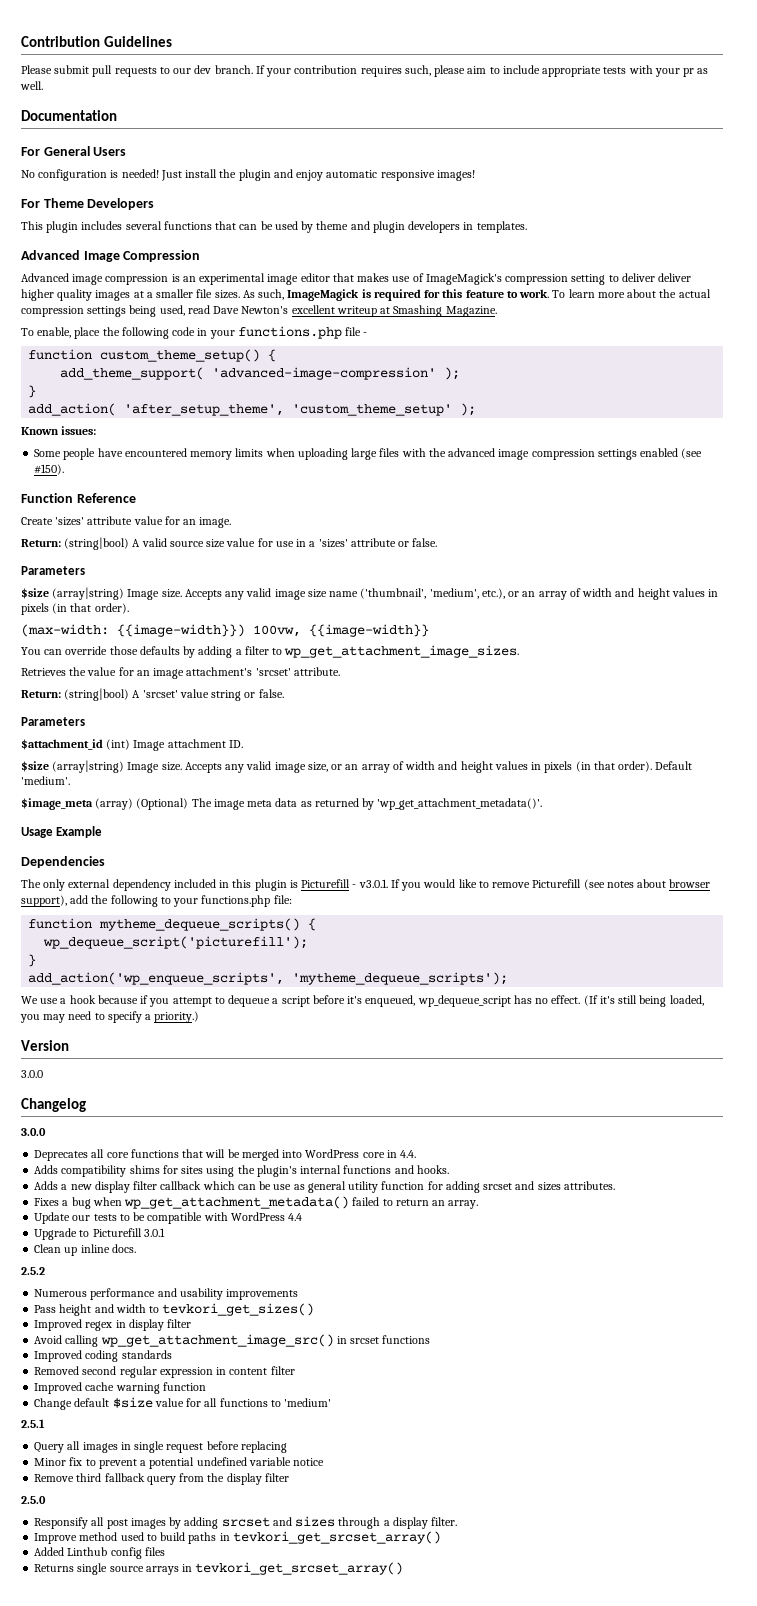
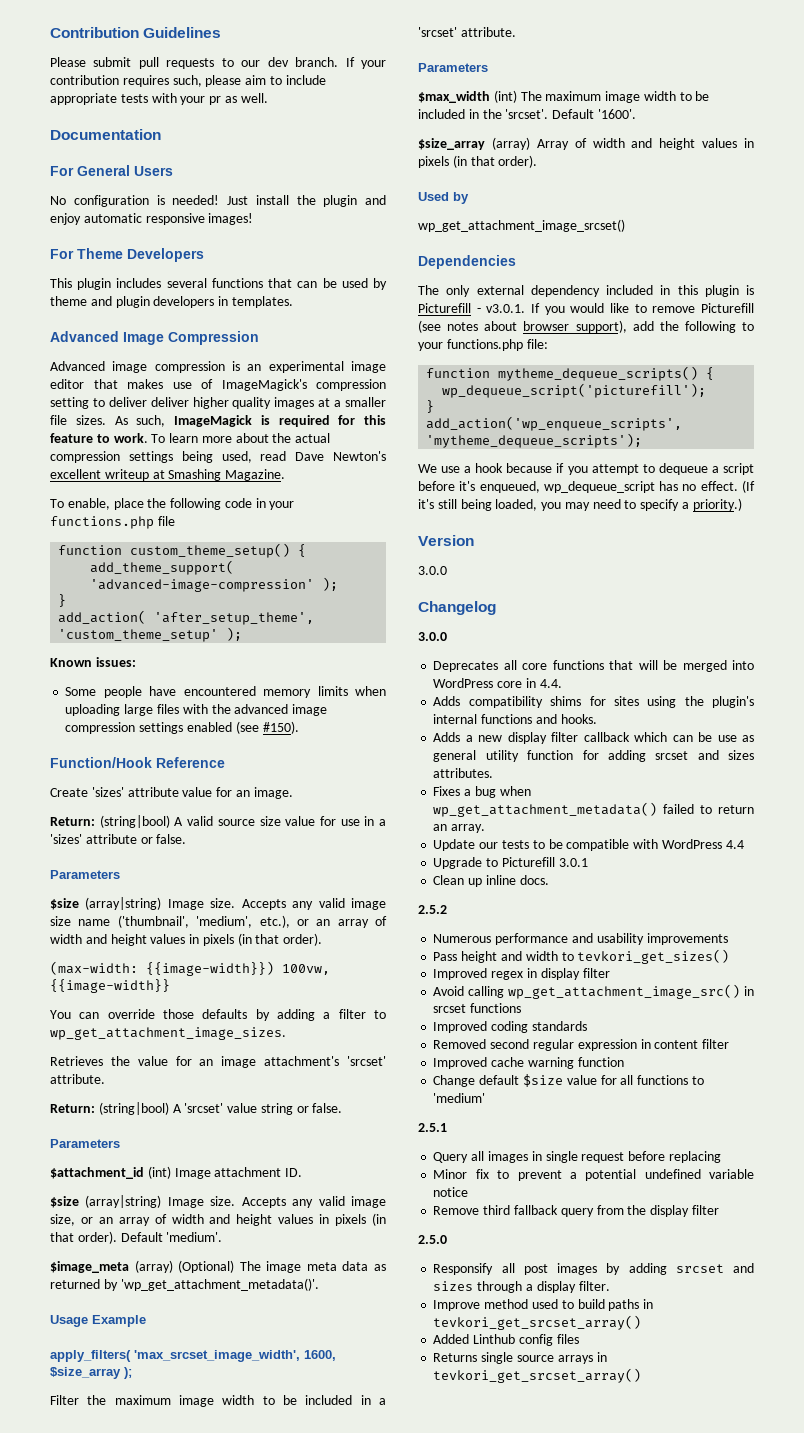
- To enable, place the following code in your functions.php file -
+ To enable, place the following code in your functions.php file
- Function Reference
+ Function/Hook Reference
+ apply_filters( 'max_srcset_image_width', 1600, $size_array );
+ Filter the maximum image width to be included in a 'srcset' attribute.
+ Parameters
+ $max_width (int) The maximum image width to be included in the 'srcset'. Default '1600'.
+ $size_array (array) Array of width and height values in pixels (in that order).
+ Used by
+ wp_get_attachment_image_srcset()

